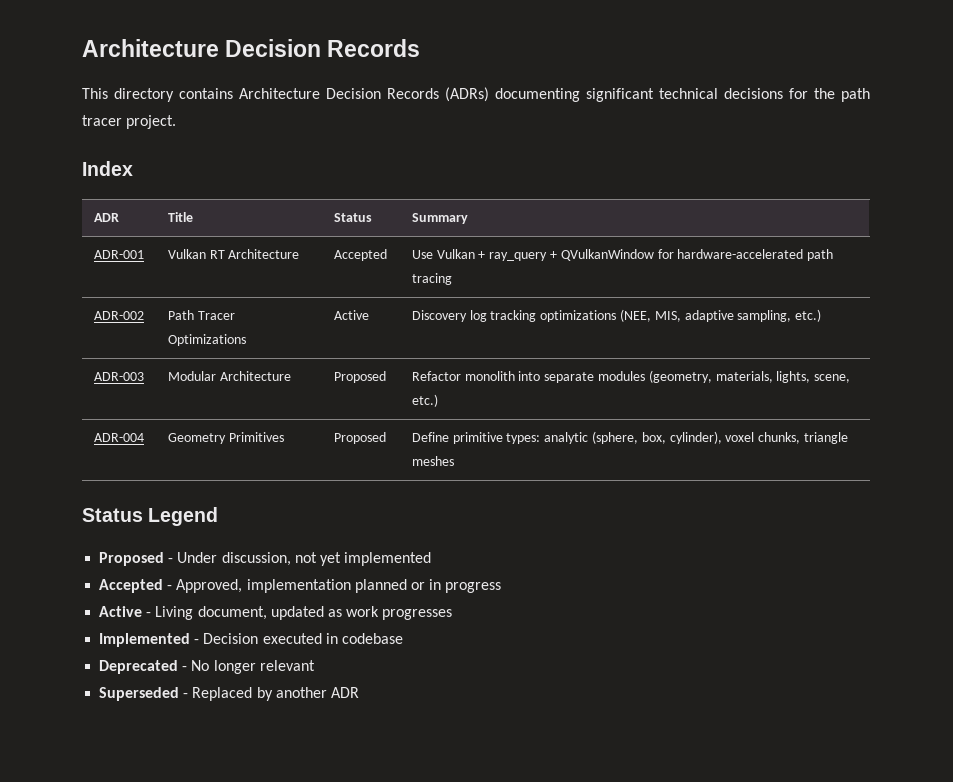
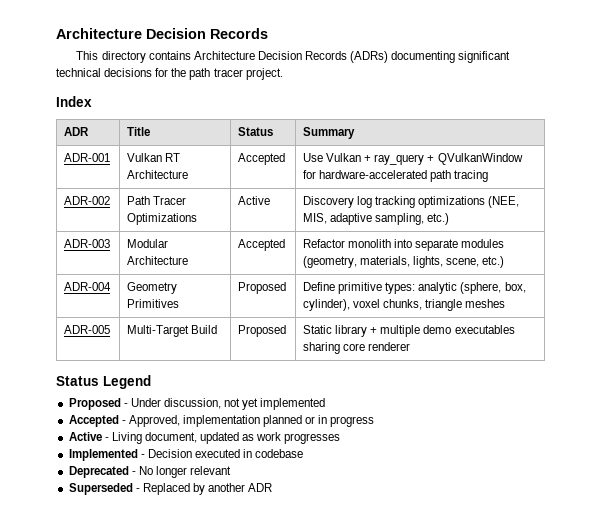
- ADR-003 | Modular Architecture | Proposed | Refactor monolith into separate modules (geometry, materials, lights, scene, etc.)
+ ADR-003 | Modular Architecture | Accepted | Refactor monolith into separate modules (geometry, materials, lights, scene, etc.)
+ ADR-005 | Multi-Target Build | Proposed | Static library + multiple demo executables sharing core renderer

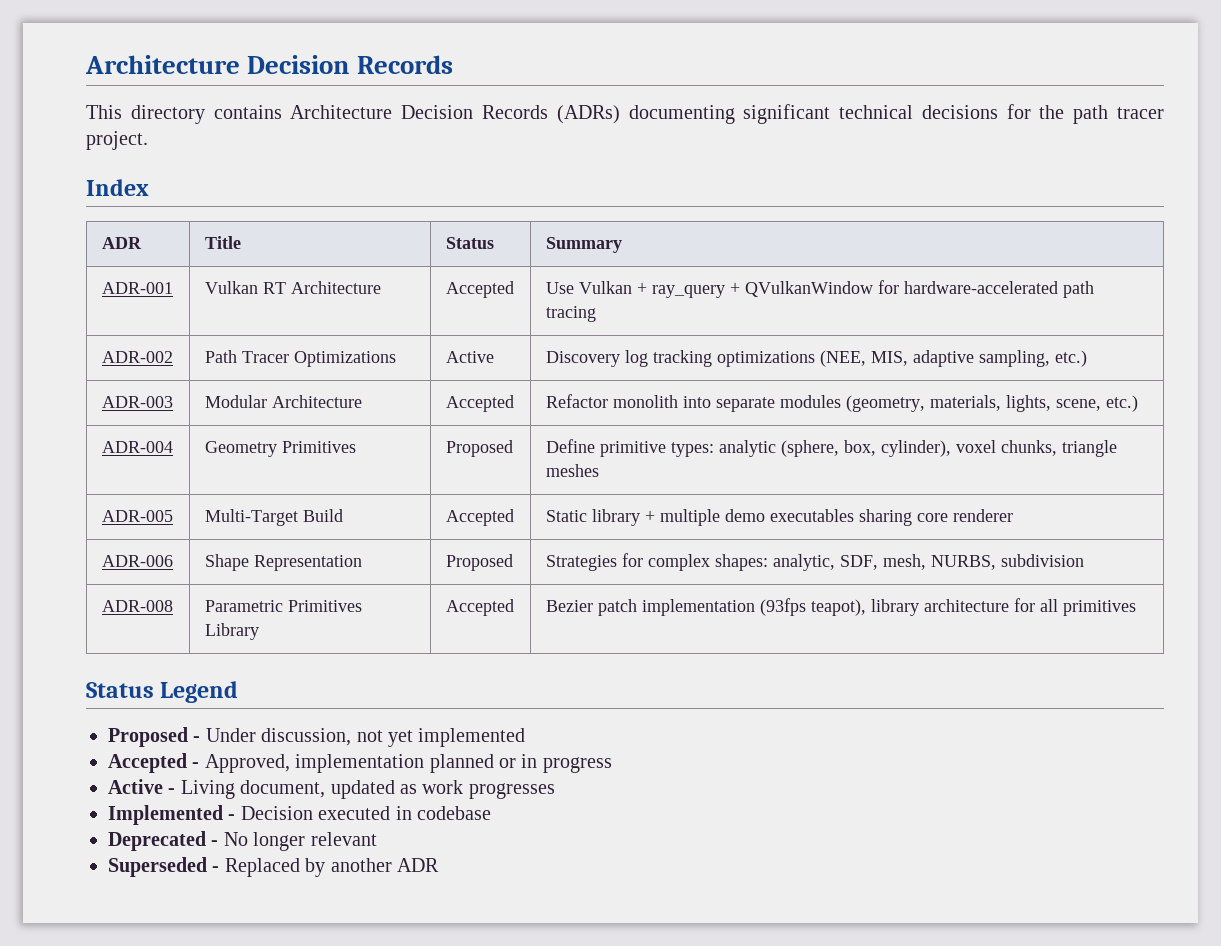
- ADR-005 | Multi-Target Build | Proposed | Static library + multiple demo executables sharing core renderer
+ ADR-005 | Multi-Target Build | Accepted | Static library + multiple demo executables sharing core renderer
+ ADR-006 | Shape Representation | Proposed | Strategies for complex shapes: analytic, SDF, mesh, NURBS, subdivision
+ ADR-008 | Parametric Primitives Library | Accepted | Bezier patch implementation (93fps teapot), library architecture for all primitives

